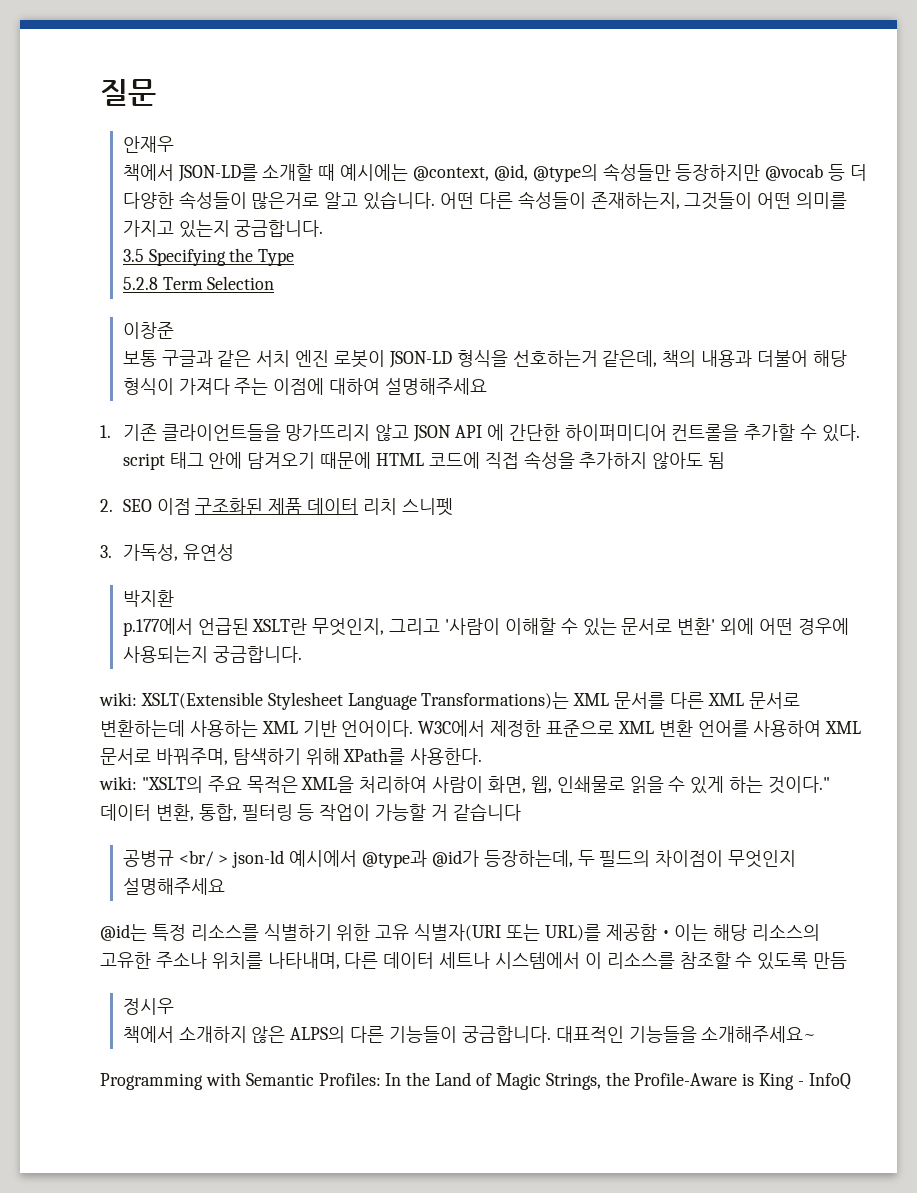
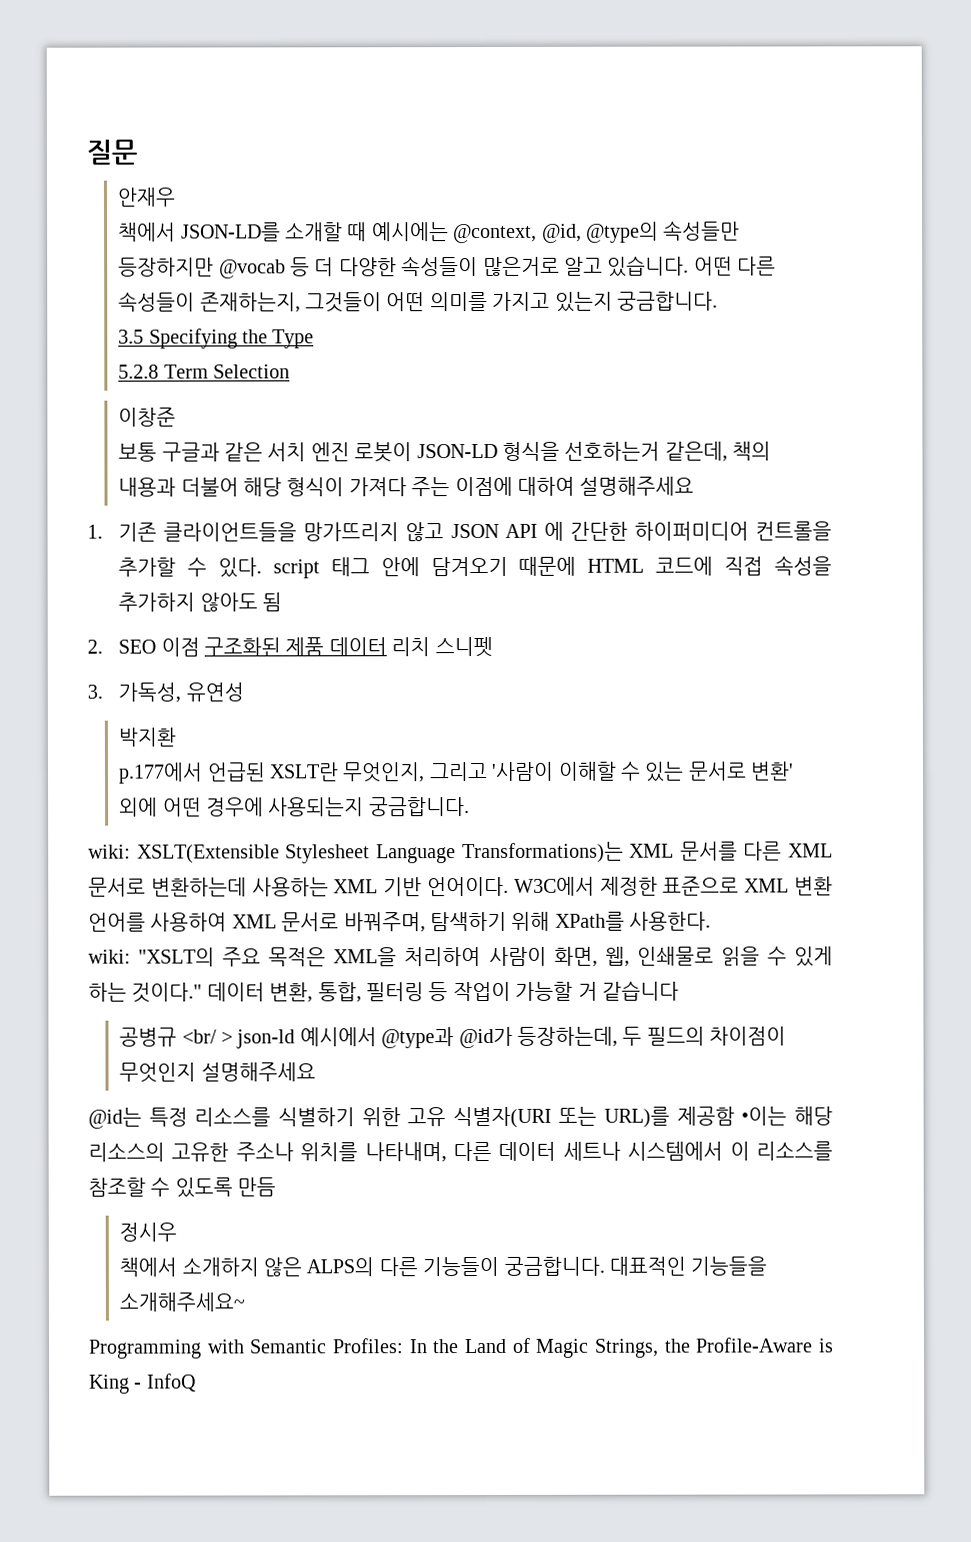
- @id는 특정 리소스를 식별하기 위한 고유 식별자(URI 또는 URL)를 제공함 • 이는 해당 리소스의 고유한 주소나 위치를 나타내며, 다른 데이터 세트나 시스템에서 이 리소스를 참조할 수 있도록 만듬
+ @id는 특정 리소스를 식별하기 위한 고유 식별자(URI 또는 URL)를 제공함 •이는 해당 리소스의 고유한 주소나 위치를 나타내며, 다른 데이터 세트나 시스템에서 이 리소스를 참조할 수 있도록 만듬

